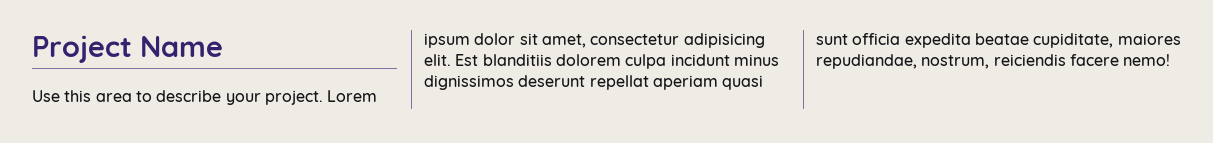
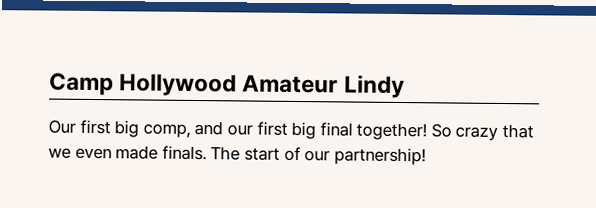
- Project Name
- Use this area to describe your project. Lorem ipsum dolor sit amet, consectetur adipisicing elit. Est blanditiis dolorem culpa incidunt minus dignissimos deserunt repellat aperiam quasi sunt officia expedita beatae cupiditate, maiores repudiandae, nostrum, reiciendis facere nemo!
+ Camp Hollywood Amateur Lindy
+ Our first big comp, and our first big final together! So crazy that we even made finals. The start of our partnership!

